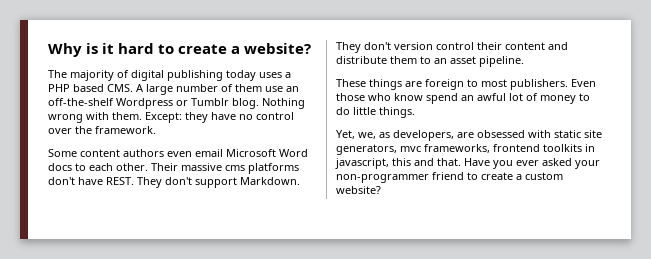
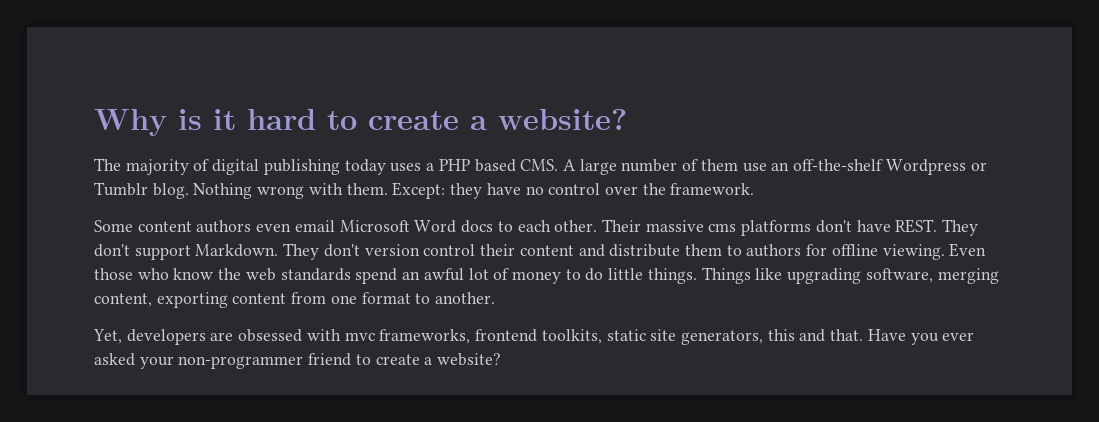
- They don't version control their content and distribute them to an asset pipeline.
- These things are foreign to most publishers.
+ They don't version control their content and distribute them to authors for offline viewing.
- Even those who know spend an awful lot of money to do little things.
- Yet, we, as developers, are obsessed with static site generators, mvc frameworks, frontend toolkits in javascript, this and that.
+ Even those who know the web standards spend an awful lot of money to do little things. Things like upgrading software, merging content, exporting content from one format to another.
+ Yet, developers are obsessed with mvc frameworks, frontend toolkits, static site generators, this and that.
- Have you ever asked your non-programmer friend to create a custom website?
+ Have you ever asked your non-programmer friend to create a website?

